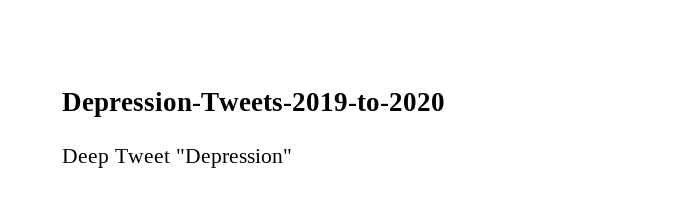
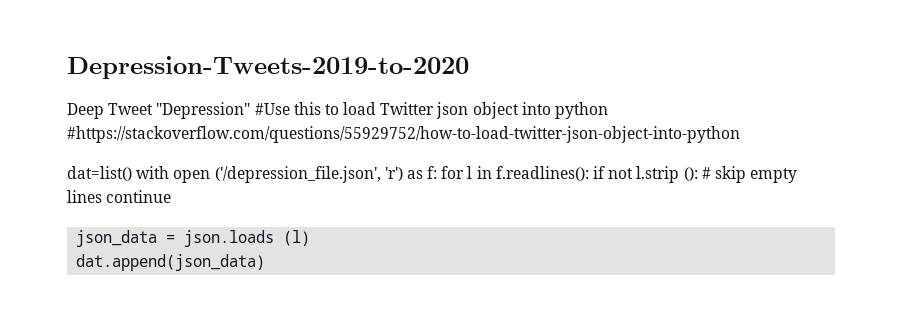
- Deep Tweet "Depression"
+ Deep Tweet "Depression" #Use this to load Twitter json object into python #https://stackoverflow.com/questions/55929752/how-to-load-twitter-json-object-into-python
+ dat=list() with open ('/depression_file.json', 'r') as f: for l in f.readlines(): if not l.strip (): # skip empty lines continue
+ json_data = json.loads (l)
+ dat.append(json_data)

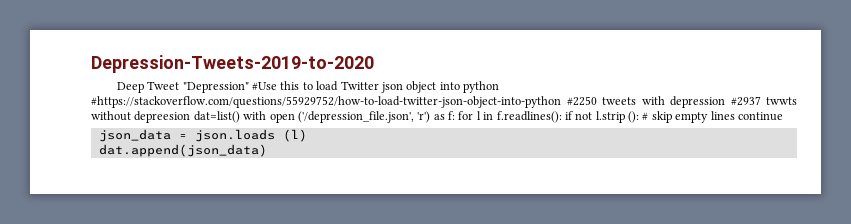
- Deep Tweet "Depression" #Use this to load Twitter json object into python #https://stackoverflow.com/questions/55929752/how-to-load-twitter-json-object-into-python
- dat=list() with open ('/depression_file.json', 'r') as f: for l in f.readlines(): if not l.strip (): # skip empty lines continue
+ Deep Tweet "Depression" #Use this to load Twitter json object into python #https://stackoverflow.com/questions/55929752/how-to-load-twitter-json-object-into-python #2250 tweets with depression #2937 twwts without depreesion dat=list() with open ('/depression_file.json', 'r') as f: for l in f.readlines(): if not l.strip (): # skip empty lines continue

